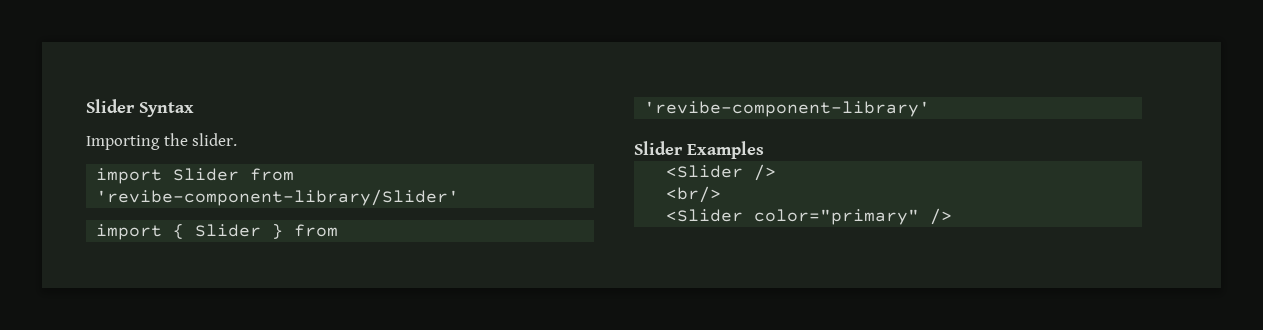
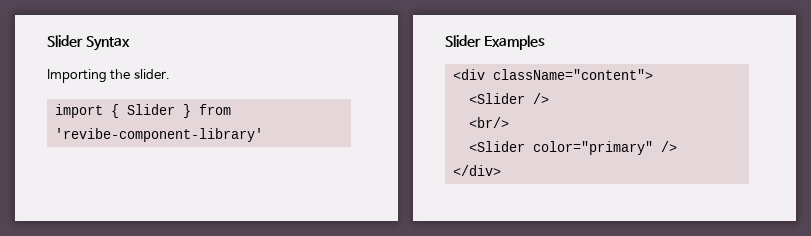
- import Slider from 'revibe-component-library/Slider'
+ <div className="content">
+ </div>

